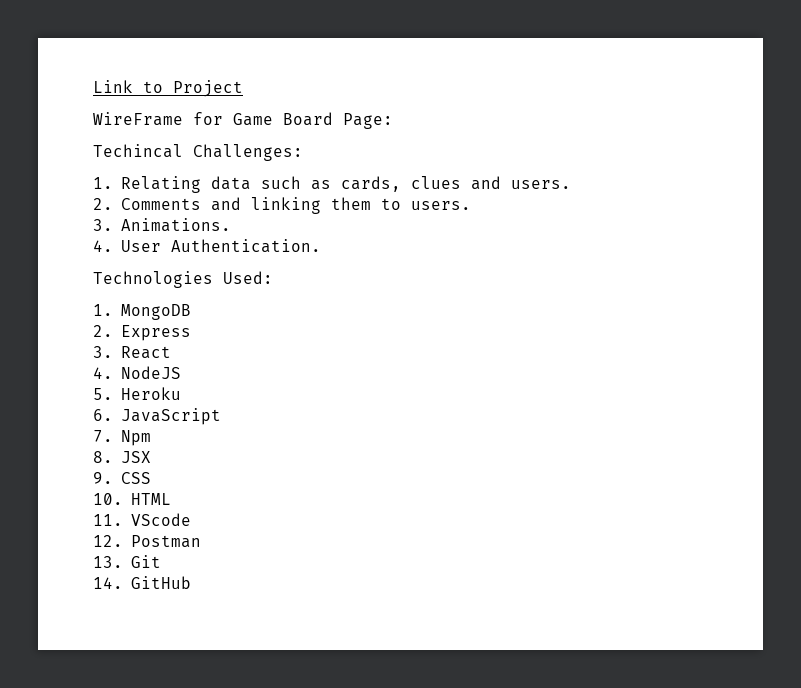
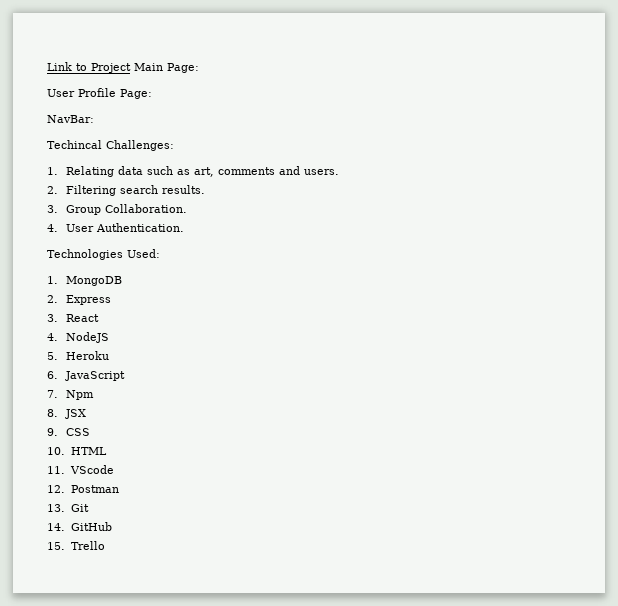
- Link to Project
- WireFrame for Game Board Page:
+ Link to Project Main Page:
+ User Profile Page:
+ NavBar:
- 1. Relating data such as cards, clues and users.
+ 1. Relating data such as art, comments and users.
- 2. Comments and linking them to users.
- 3. Animations.
+ 2. Filtering search results.
+ 3. Group Collaboration.
+ 15. Trello

